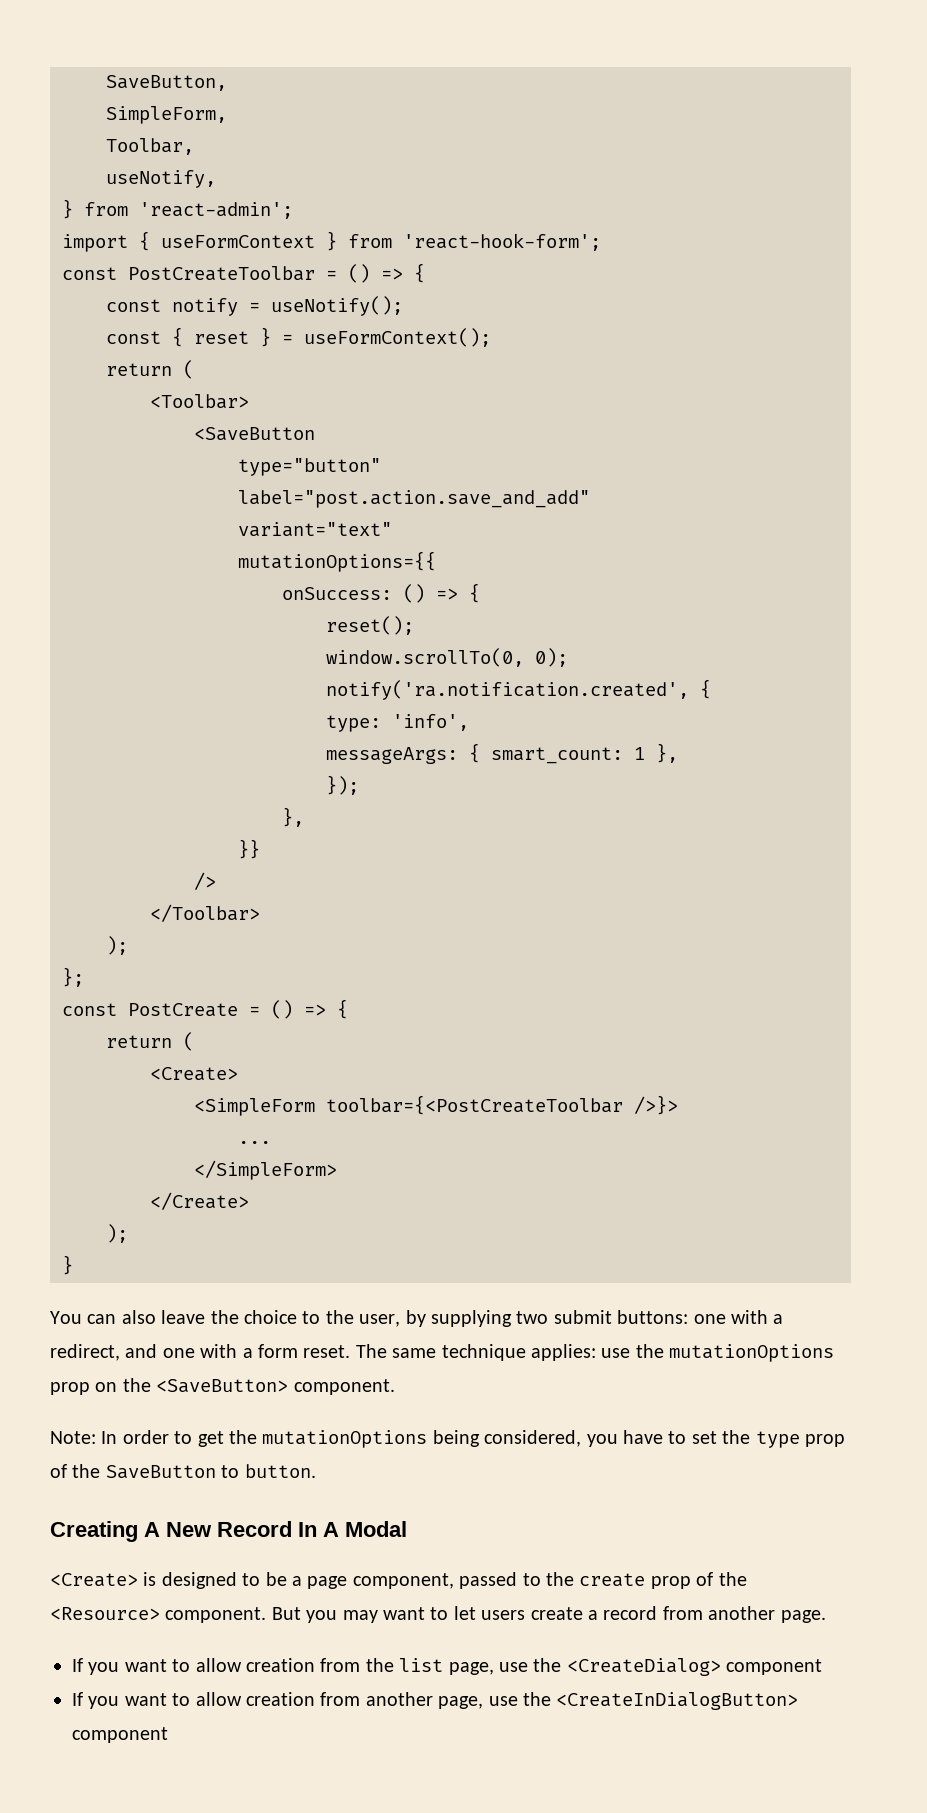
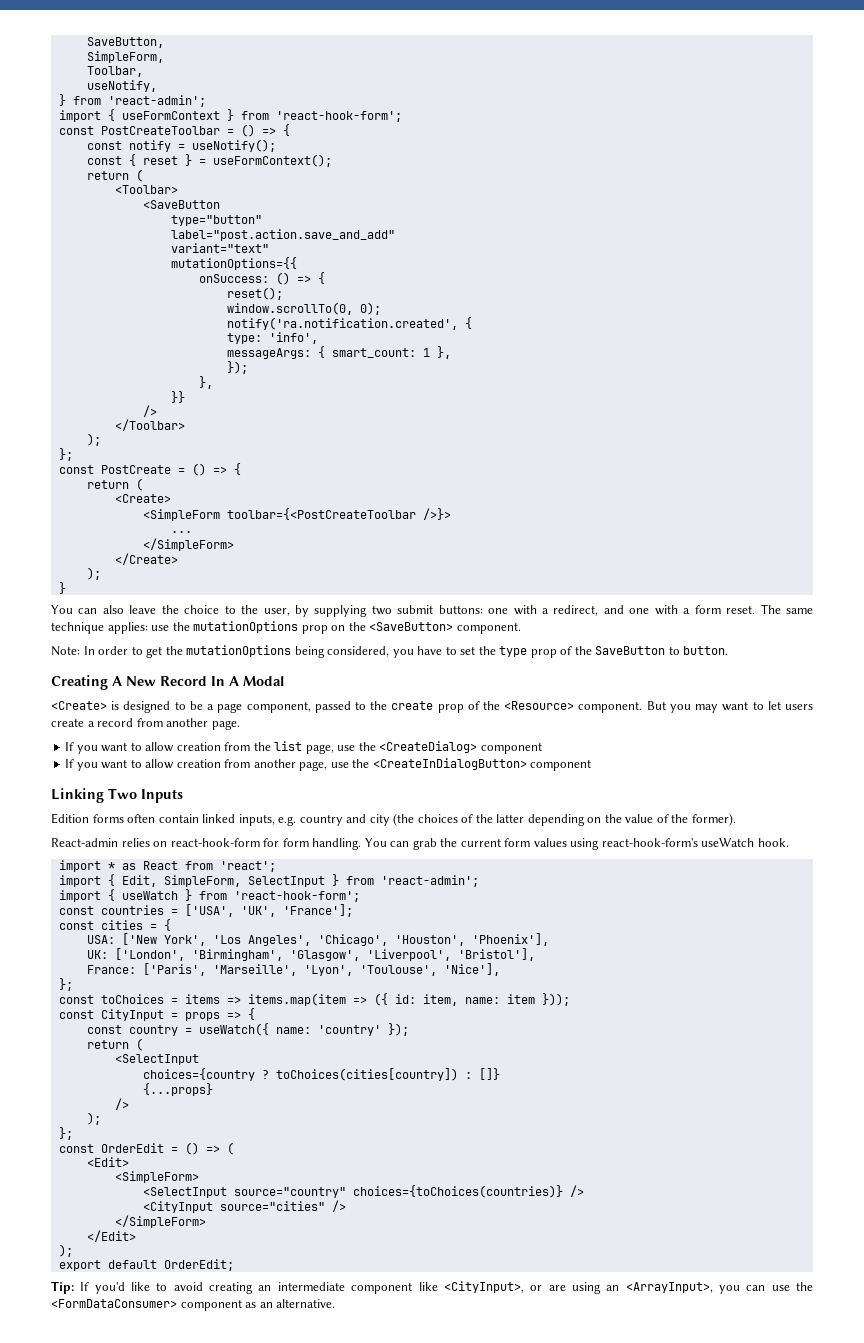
+ Linking Two Inputs
+ Edition forms often contain linked inputs, e.g. country and city (the choices of the latter depending on the value of the former).
+ React-admin relies on react-hook-form for form handling. You can grab the current form values using react-hook-form's useWatch hook.
+ import * as React from 'react';
+ import { Edit, SimpleForm, SelectInput } from 'react-admin';
+ import { useWatch } from 'react-hook-form';
+ const countries = ['USA', 'UK', 'France'];
+ const cities = {
+ USA: ['New York', 'Los Angeles', 'Chicago', 'Houston', 'Phoenix'],
+ UK: ['London', 'Birmingham', 'Glasgow', 'Liverpool', 'Bristol'],
+ France: ['Paris', 'Marseille', 'Lyon', 'Toulouse', 'Nice'],
+ };
+ const toChoices = items => items.map(item => ({ id: item, name: item }));
+ const CityInput = props => {
+ const country = useWatch({ name: 'country' });
+ return (
+ <SelectInput
+ choices={country ? toChoices(cities[country]) : []}
+ {...props}
+ />
+ );
+ };
+ const OrderEdit = () => (
+ <Edit>
+ <SimpleForm>
+ <SelectInput source="country" choices={toChoices(countries)} />
+ <CityInput source="cities" />
+ </SimpleForm>
+ </Edit>
+ );
+ export default OrderEdit;
+ Tip: If you'd like to avoid creating an intermediate component like <CityInput>, or are using an <ArrayInput>, you can use the <FormDataConsumer> component as an alternative.

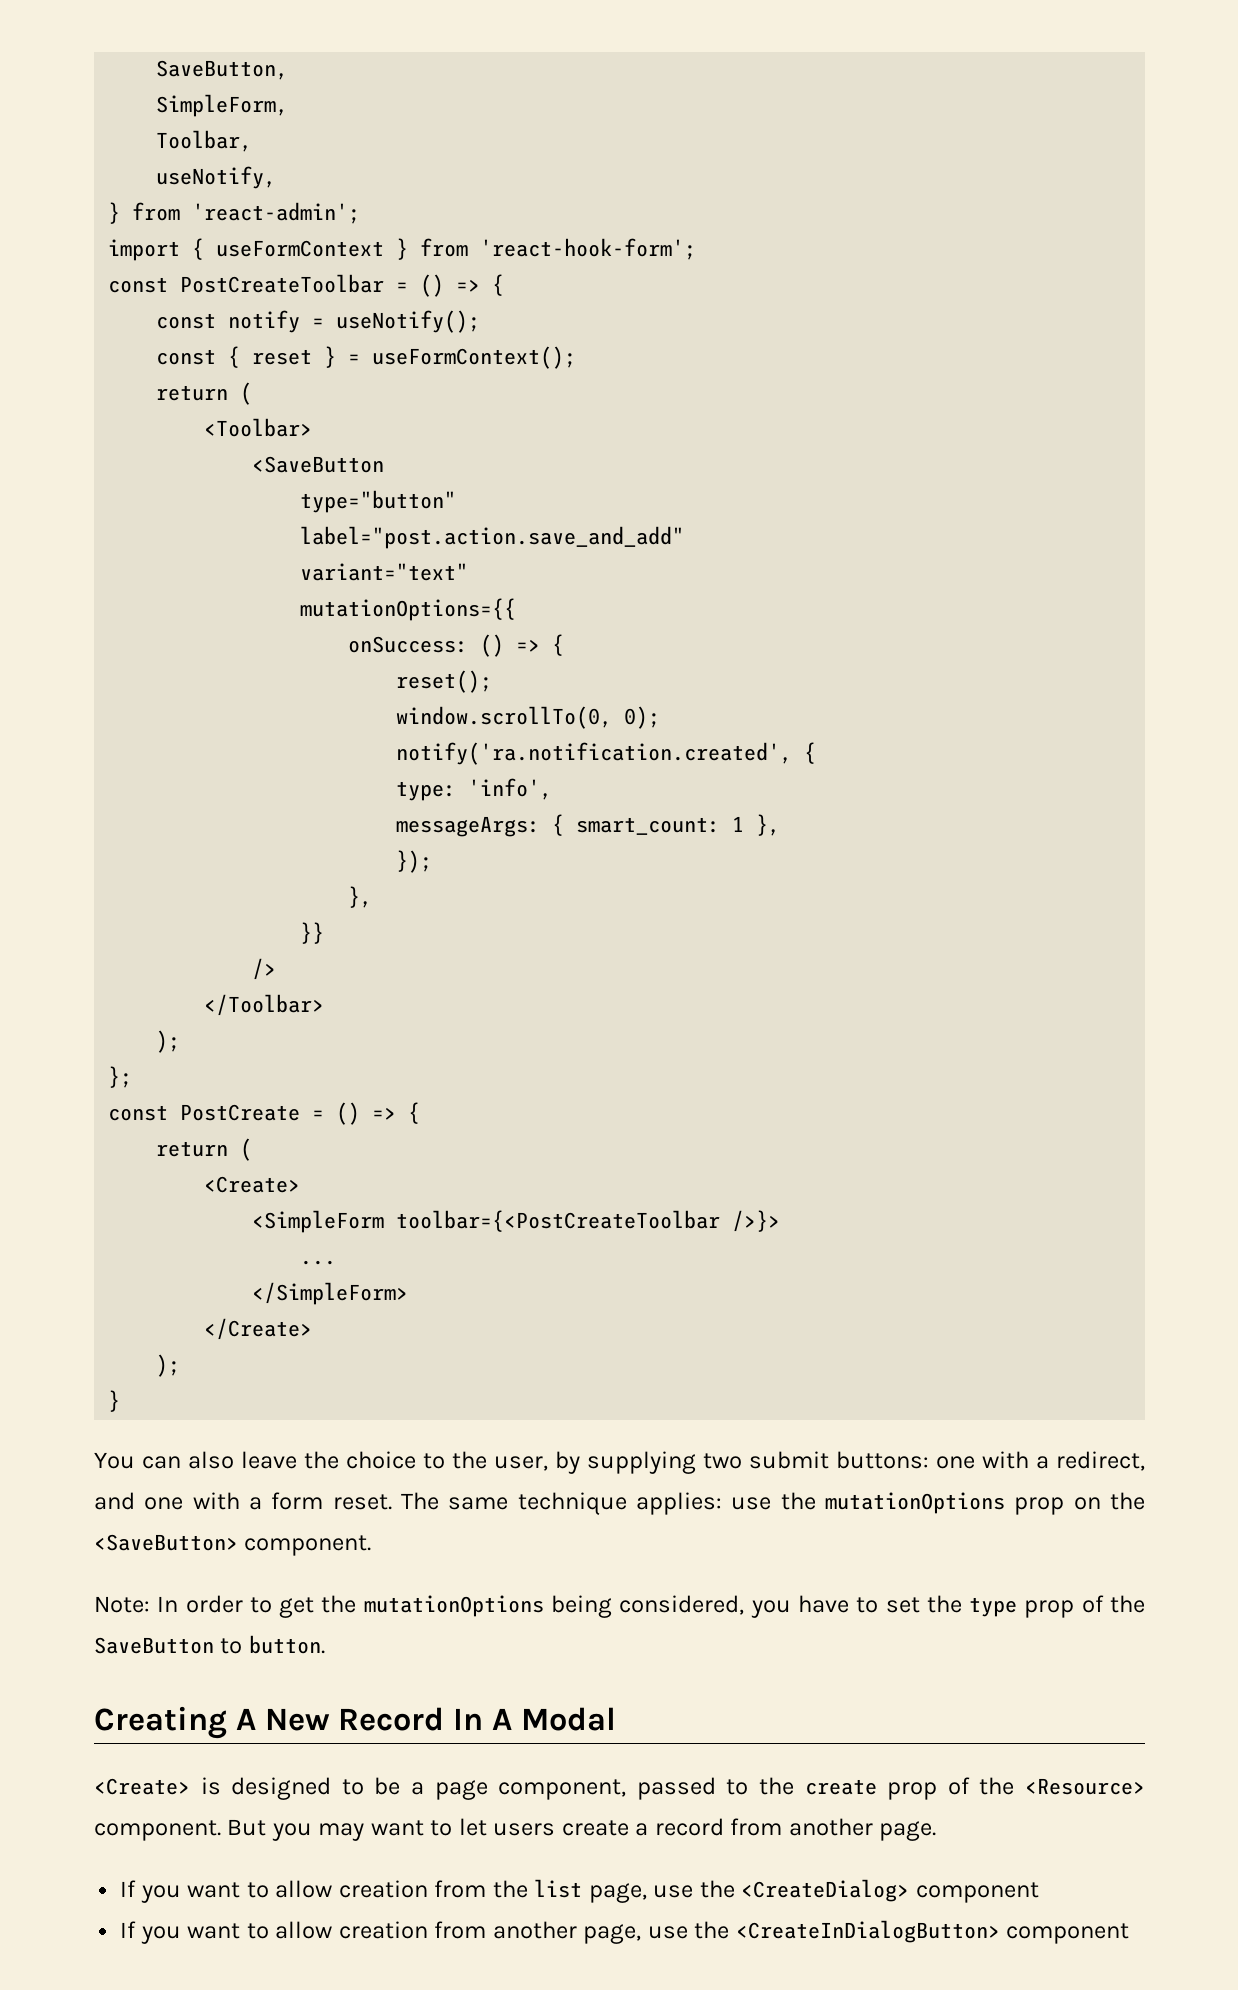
- Linking Two Inputs
- Edition forms often contain linked inputs, e.g. country and city (the choices of the latter depending on the value of the former).
- React-admin relies on react-hook-form for form handling. You can grab the current form values using react-hook-form's useWatch hook.
- import * as React from 'react';
- import { Edit, SimpleForm, SelectInput } from 'react-admin';
- import { useWatch } from 'react-hook-form';
- const countries = ['USA', 'UK', 'France'];
- const cities = {
- USA: ['New York', 'Los Angeles', 'Chicago', 'Houston', 'Phoenix'],
- UK: ['London', 'Birmingham', 'Glasgow', 'Liverpool', 'Bristol'],
- France: ['Paris', 'Marseille', 'Lyon', 'Toulouse', 'Nice'],
- };
- const toChoices = items => items.map(item => ({ id: item, name: item }));
- const CityInput = props => {
- const country = useWatch({ name: 'country' });
- return (
- <SelectInput
- choices={country ? toChoices(cities[country]) : []}
- {...props}
- />
- );
- };
- const OrderEdit = () => (
- <Edit>
- <SimpleForm>
- <SelectInput source="country" choices={toChoices(countries)} />
- <CityInput source="cities" />
- </SimpleForm>
- </Edit>
- );
- export default OrderEdit;
- Tip: If you'd like to avoid creating an intermediate component like <CityInput>, or are using an <ArrayInput>, you can use the <FormDataConsumer> component as an alternative.

